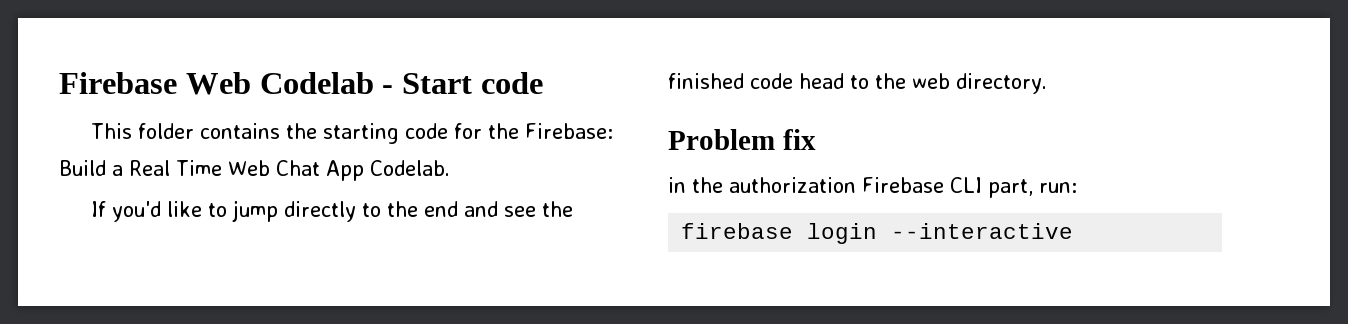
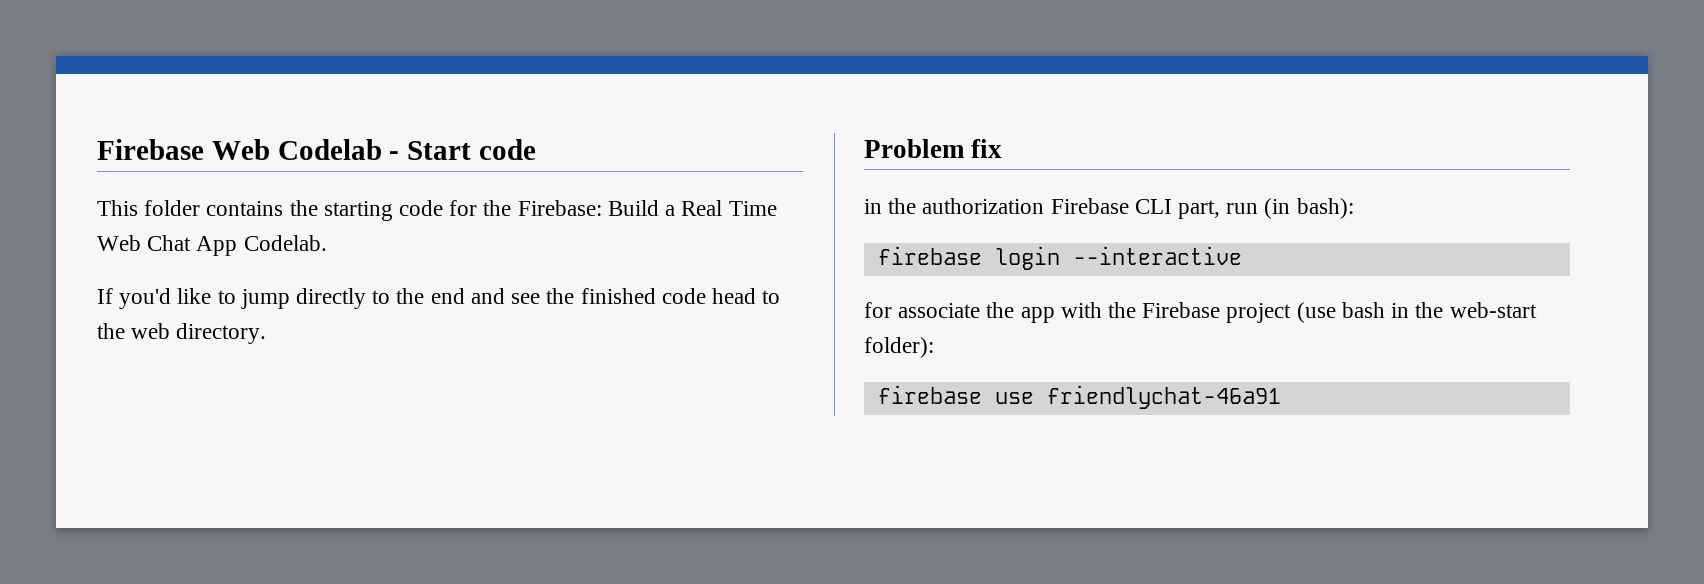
- in the authorization Firebase CLI part, run:
+ in the authorization Firebase CLI part, run (in bash):
+ for associate the app with the Firebase project (use bash in the web-start folder):
+ firebase use friendlychat-46a91

